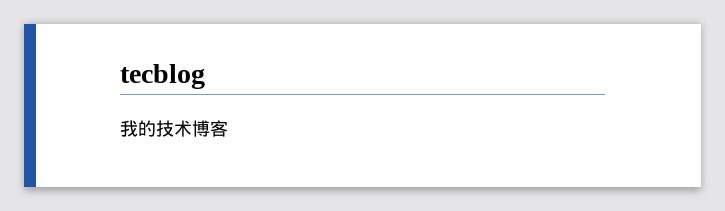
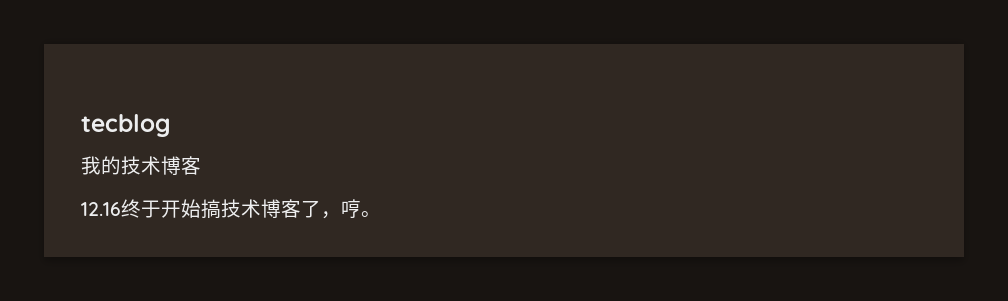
+ 12.16终于开始搞技术博客了，哼。

